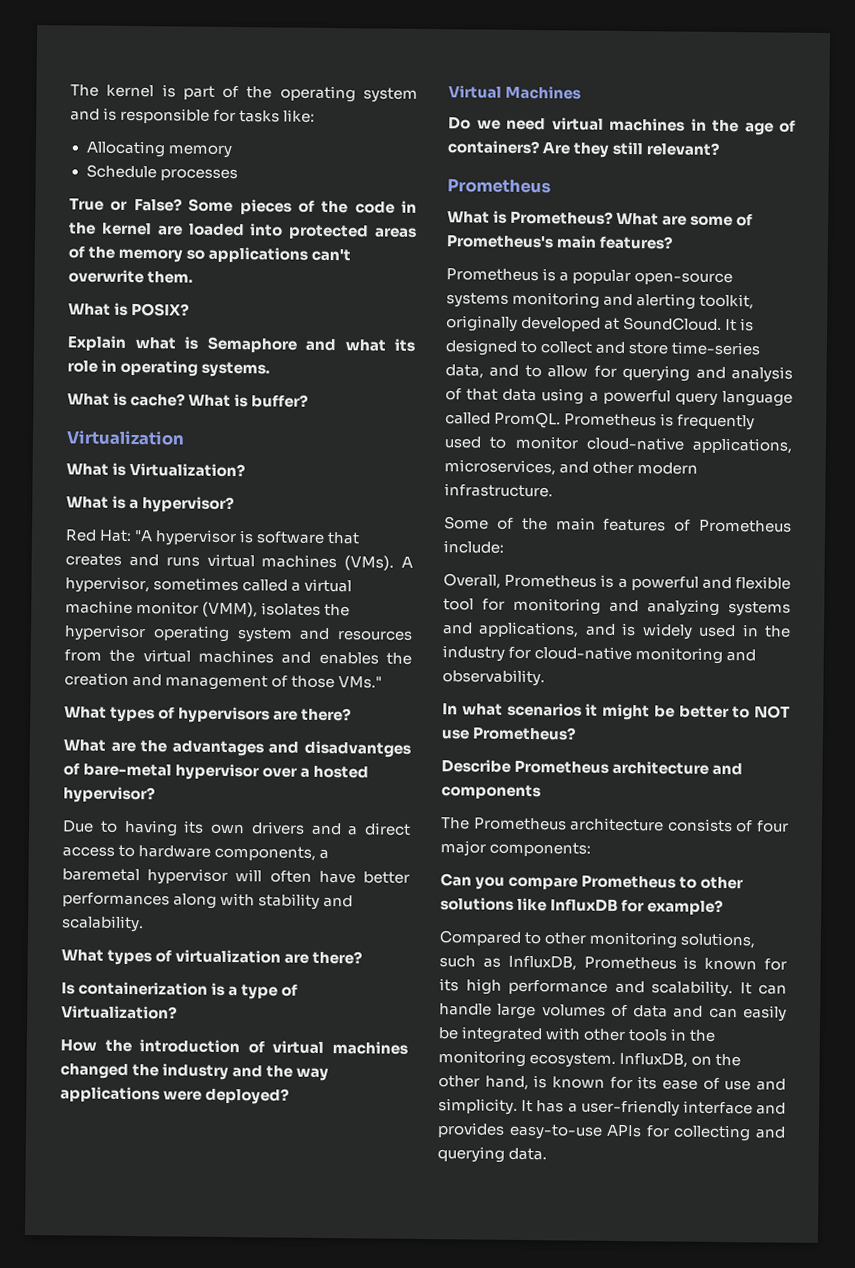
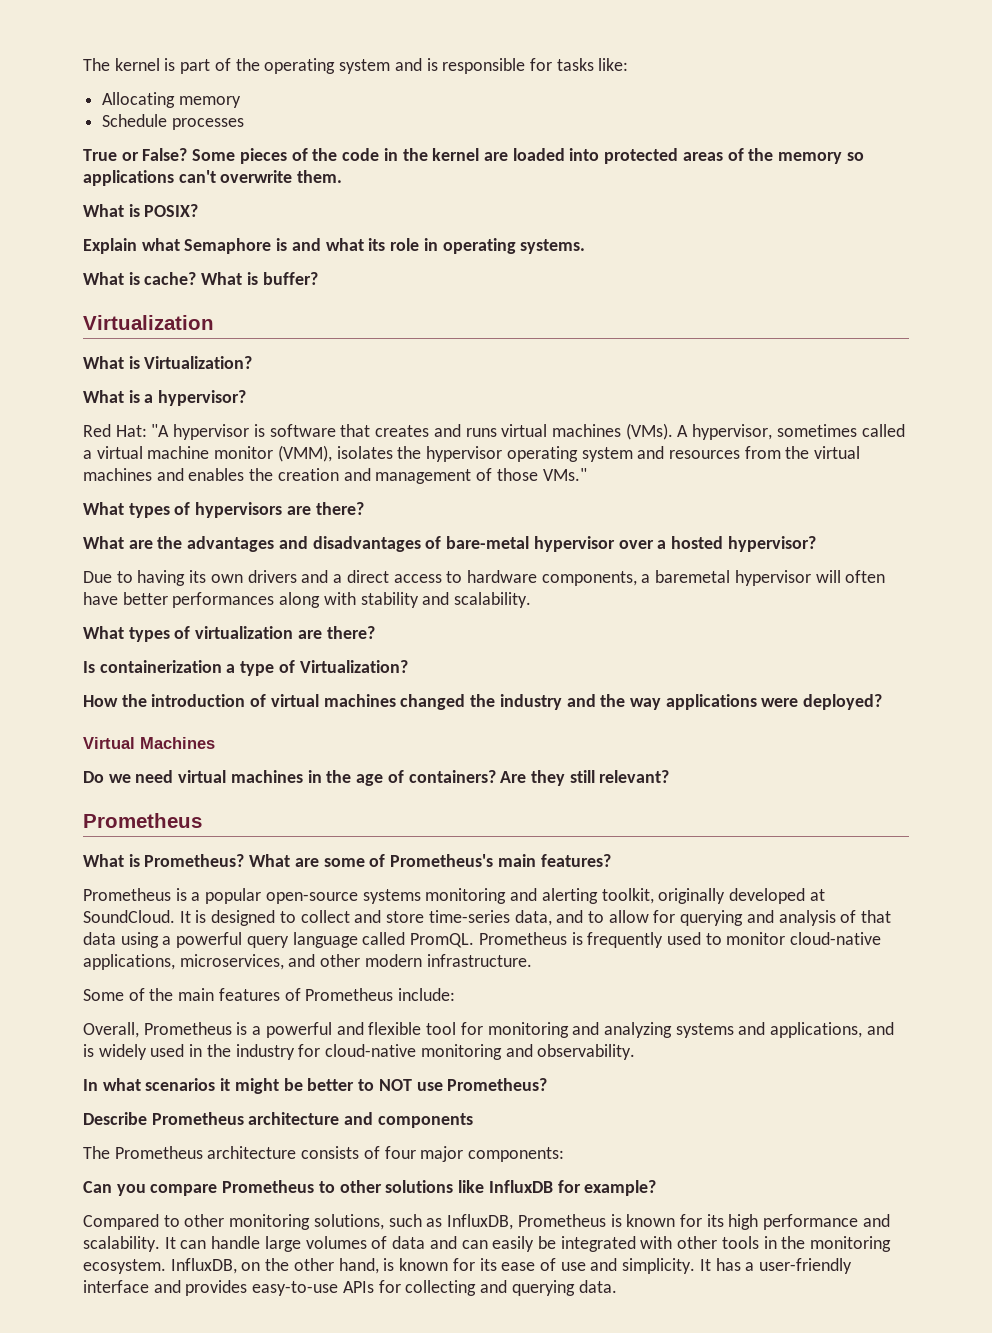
- Explain what is Semaphore and what its role in operating systems.
+ Explain what Semaphore is and what its role in operating systems.
- What are the advantages and disadvantges of bare-metal hypervisor over a hosted hypervisor?
+ What are the advantages and disadvantages of bare-metal hypervisor over a hosted hypervisor?
- Is containerization is a type of Virtualization?
+ Is containerization a type of Virtualization?

